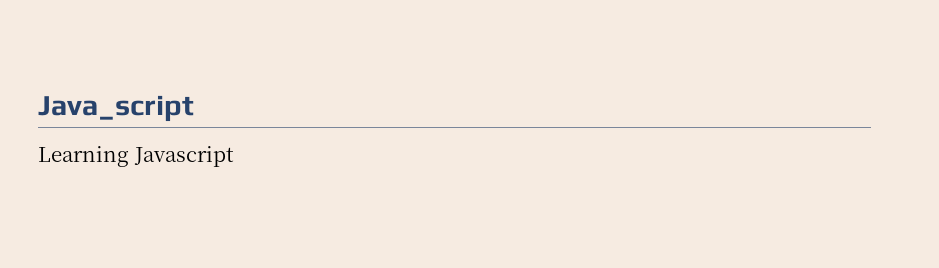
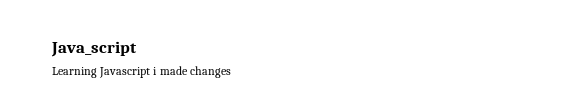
- Learning Javascript
+ Learning Javascript i made changes

